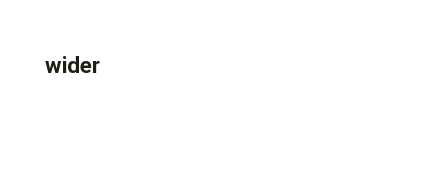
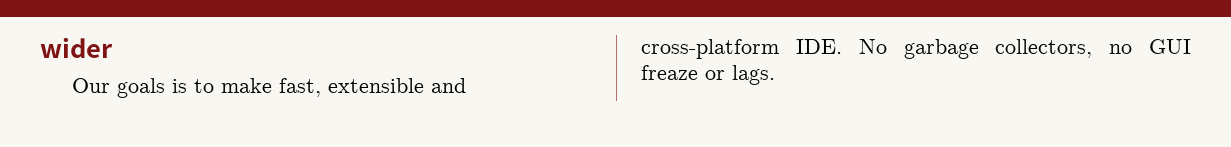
+ Our goals is to make fast, extensible and cross-platform IDE. No garbage collectors, no GUI freaze or lags.

